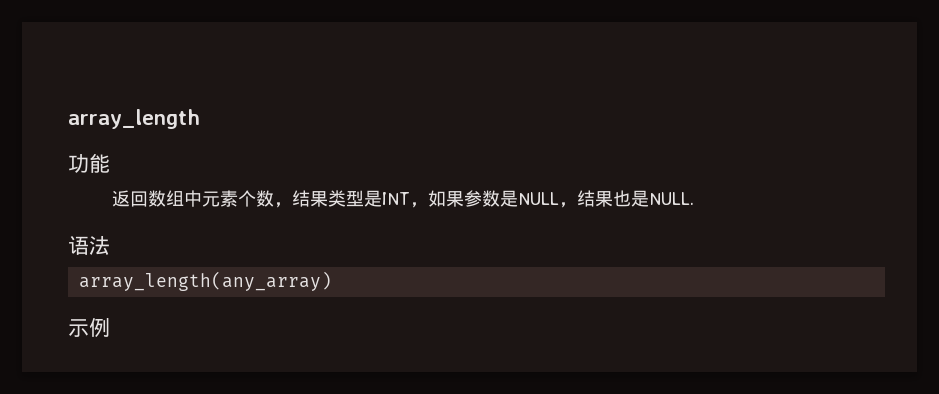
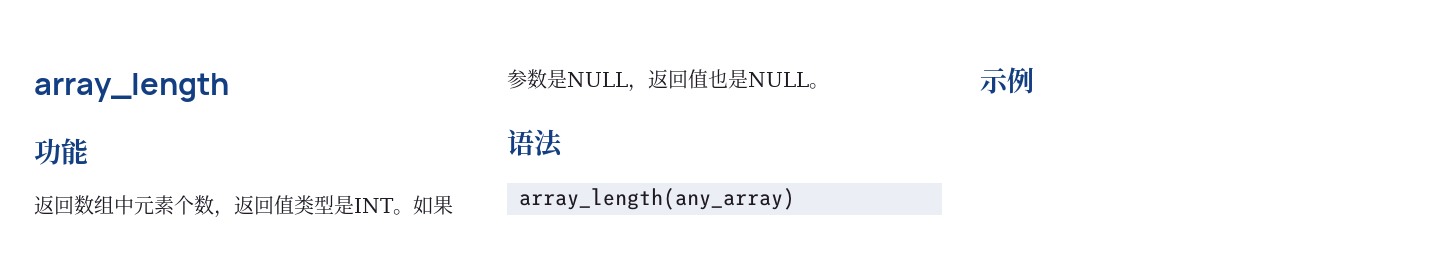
- 返回数组中元素个数，结果类型是INT，如果参数是NULL，结果也是NULL.
+ 返回数组中元素个数，返回值类型是INT。如果参数是NULL，返回值也是NULL。

